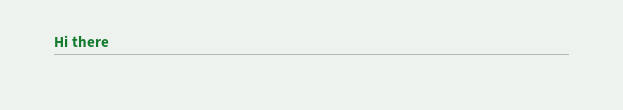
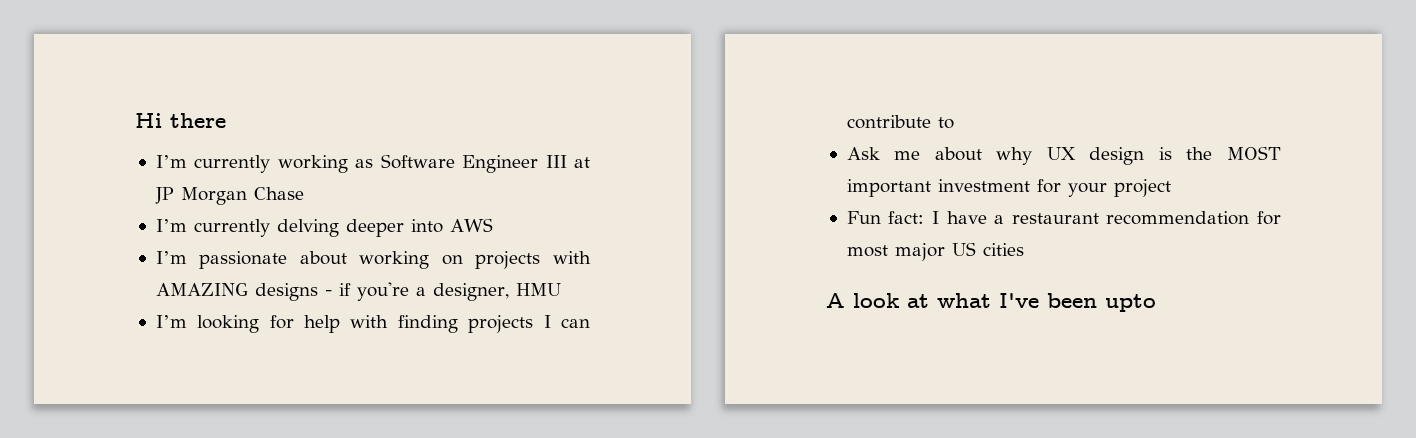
+ I’m currently working as Software Engineer III at JP Morgan Chase
+ I’m currently delving deeper into AWS
+ I’m passionate about working on projects with AMAZING designs - if you're a designer, HMU
+ I’m looking for help with finding projects I can contribute to
+ Ask me about why UX design is the MOST important investment for your project
+ Fun fact: I have a restaurant recommendation for most major US cities
+ A look at what I've been upto

